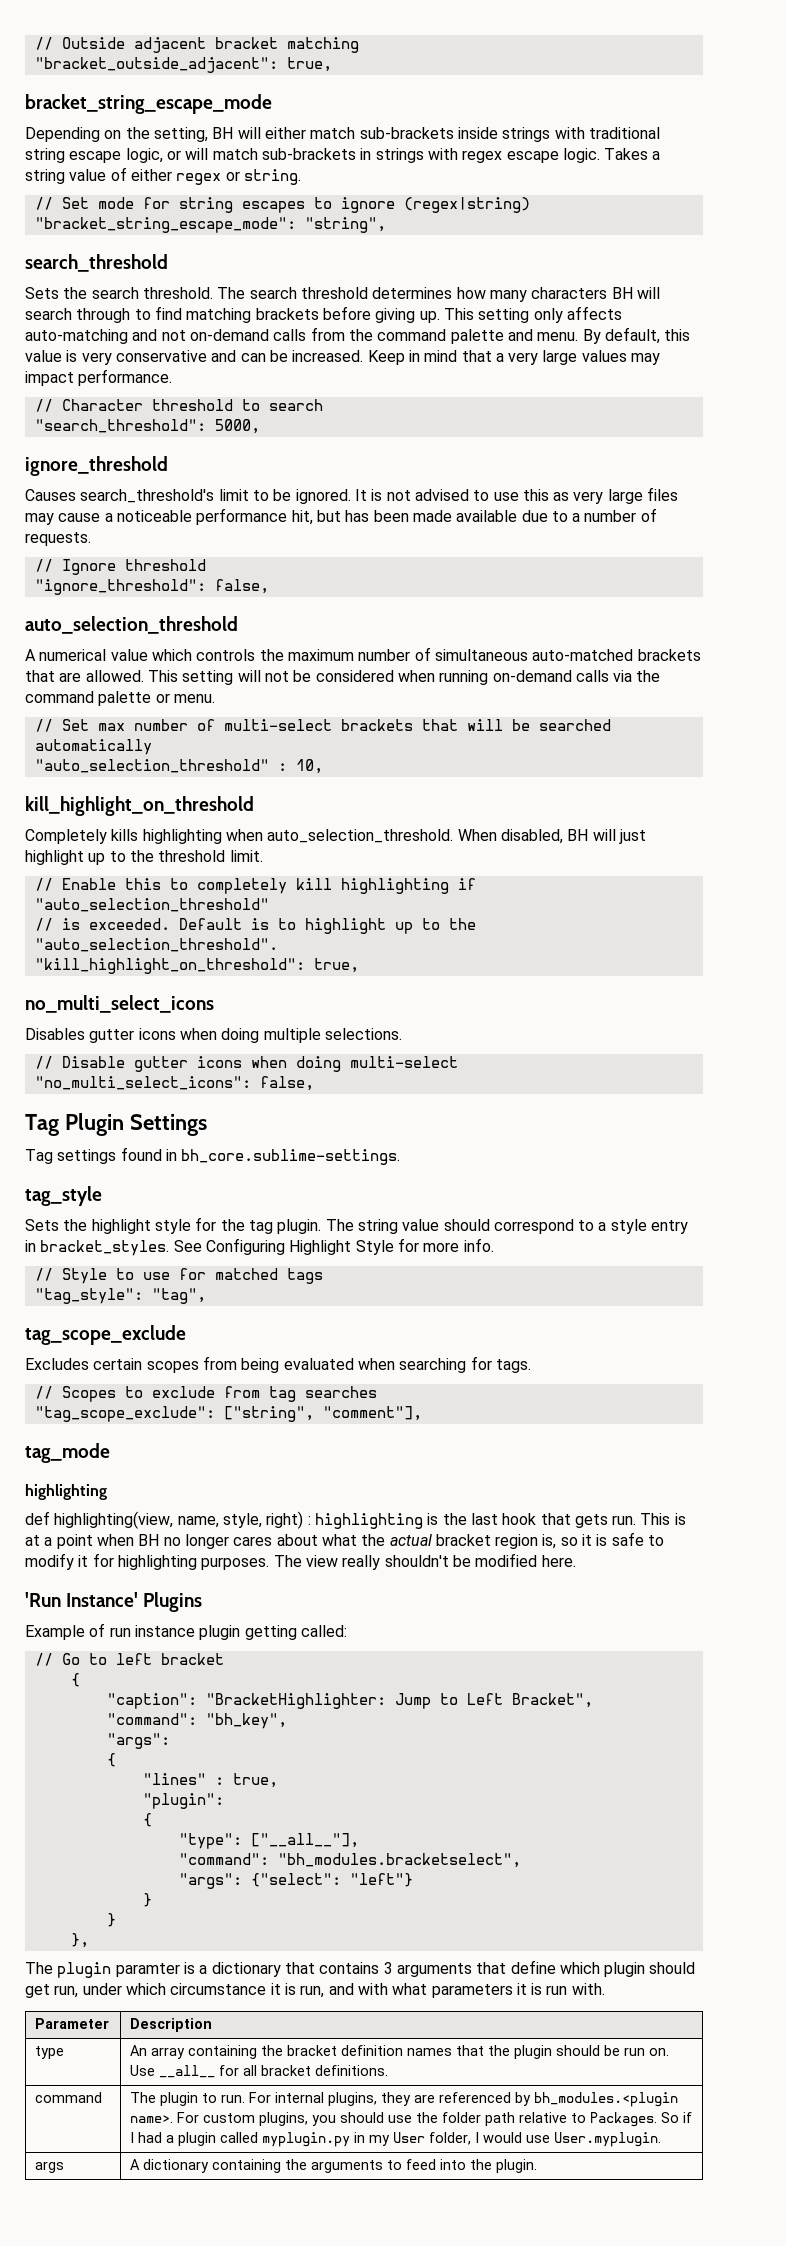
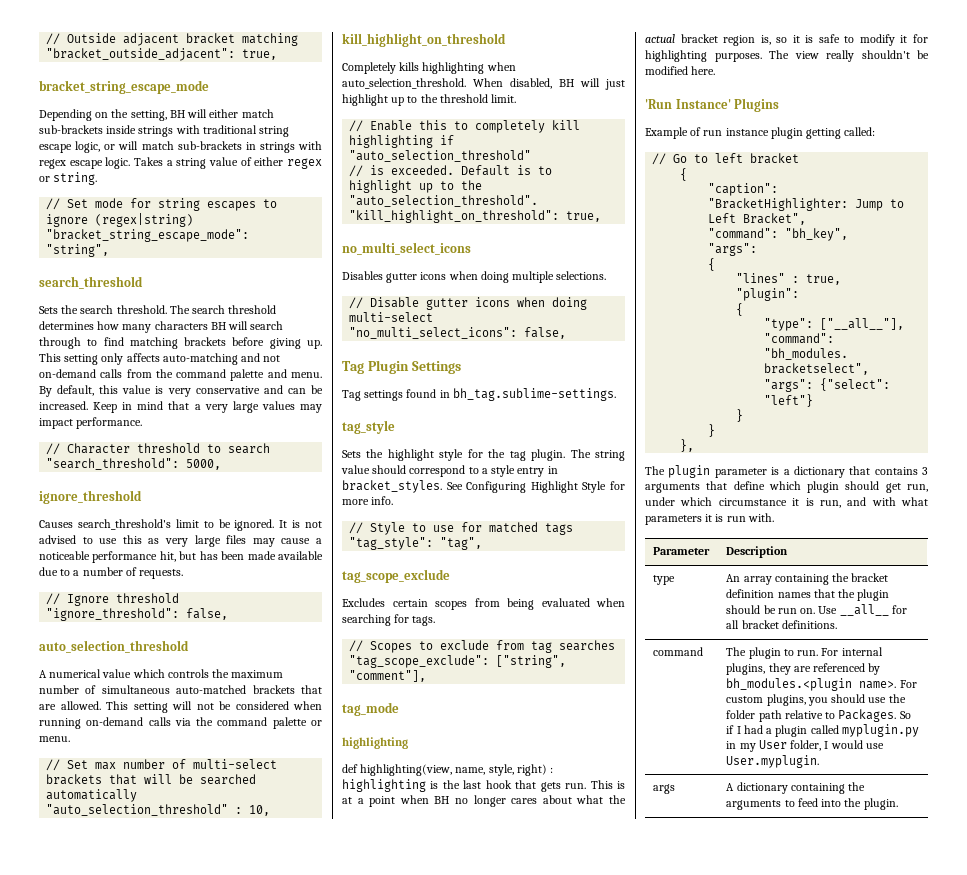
- Tag settings found in bh_core.sublime-settings.
+ Tag settings found in bh_tag.sublime-settings.
- The plugin paramter is a dictionary that contains 3 arguments that define which plugin should get run, under which circumstance it is run, and with what parameters it is run with.
+ The plugin parameter is a dictionary that contains 3 arguments that define which plugin should get run, under which circumstance it is run, and with what parameters it is run with.

